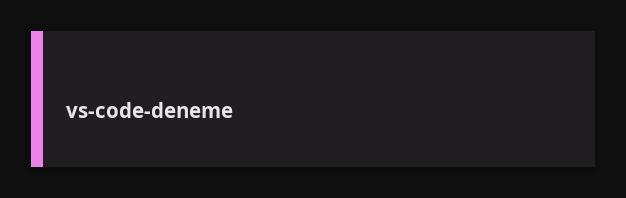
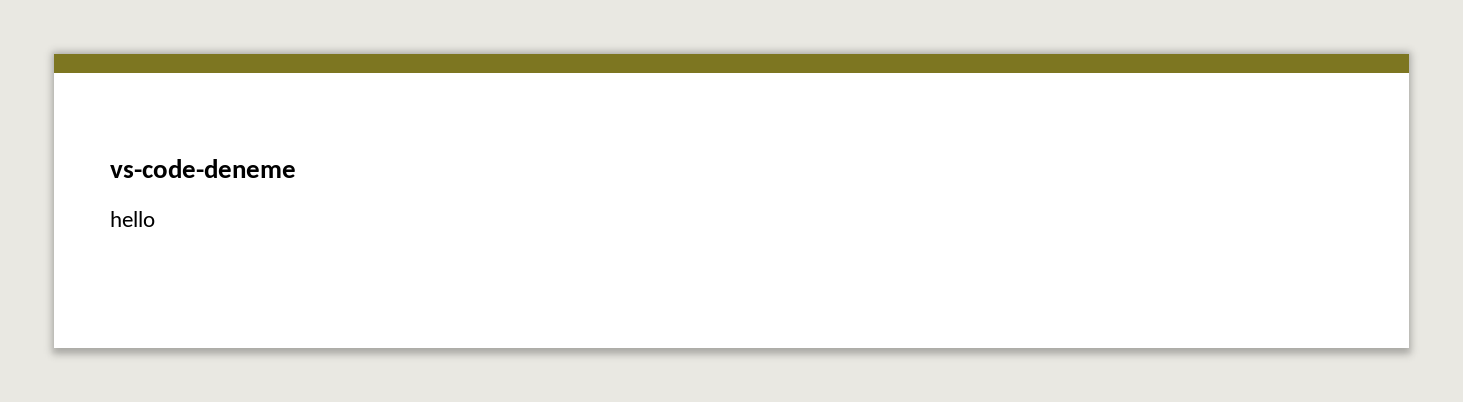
+ hello

